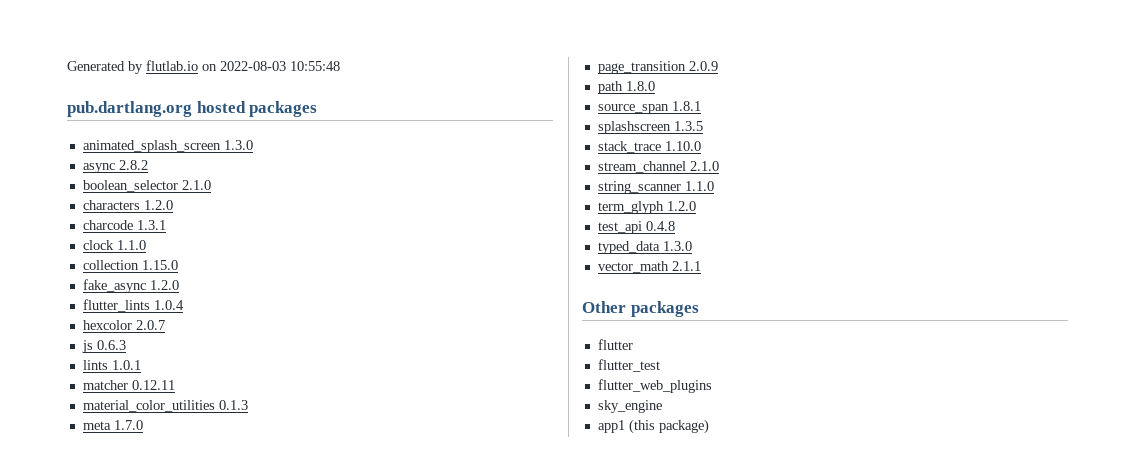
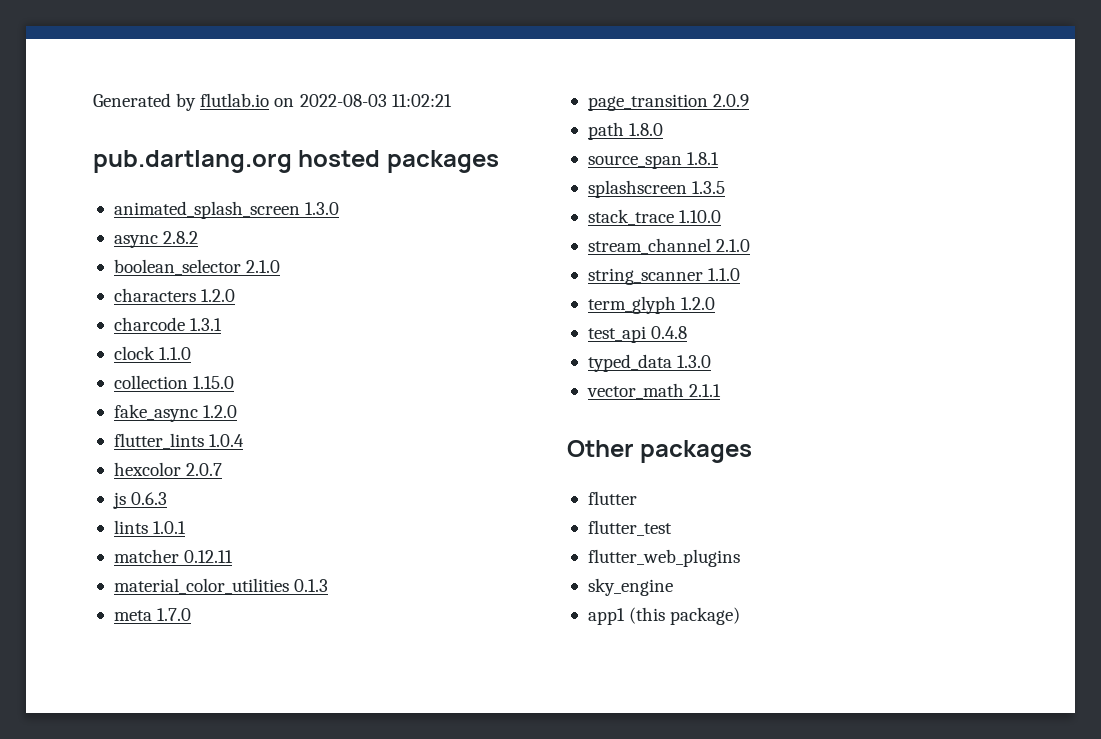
- Generated by flutlab.io on 2022-08-03 10:55:48
+ Generated by flutlab.io on 2022-08-03 11:02:21

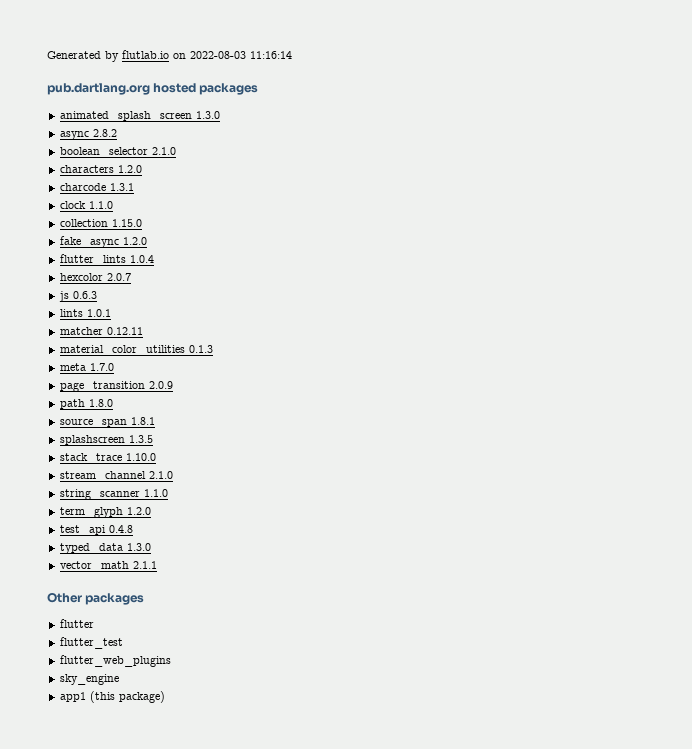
- Generated by flutlab.io on 2022-08-03 11:02:21
+ Generated by flutlab.io on 2022-08-03 11:16:14

